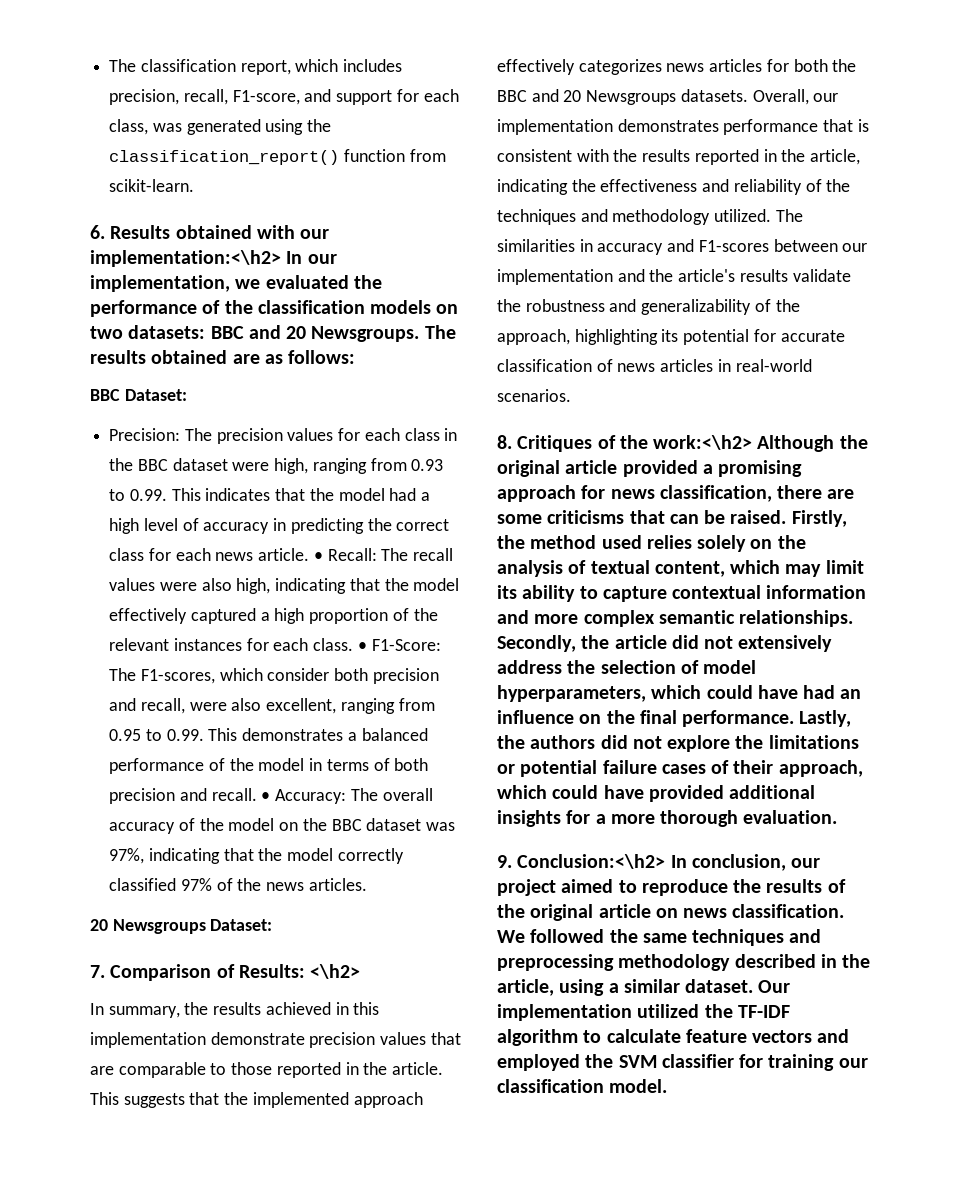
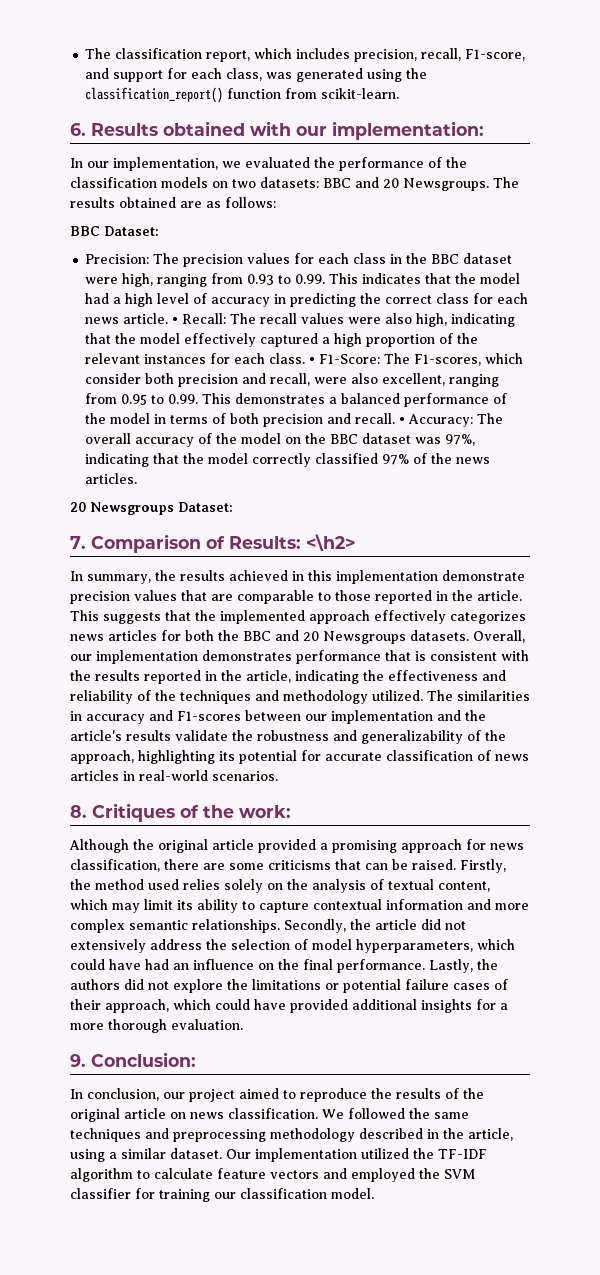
- 6. Results obtained with our implementation:<\h2> In our implementation, we evaluated the performance of the classification models on two datasets: BBC and 20 Newsgroups.
+ 6. Results obtained with our implementation:
+ In our implementation, we evaluated the performance of the classification models on two datasets: BBC and 20 Newsgroups.
- 8. Critiques of the work:<\h2> Although the original article provided a promising approach for news classification, there are some criticisms that can be raised.
+ 8. Critiques of the work:
+ Although the original article provided a promising approach for news classification, there are some criticisms that can be raised.
- 9. Conclusion:<\h2> In conclusion, our project aimed to reproduce the results of the original article on news classification.
+ 9. Conclusion:
+ In conclusion, our project aimed to reproduce the results of the original article on news classification.

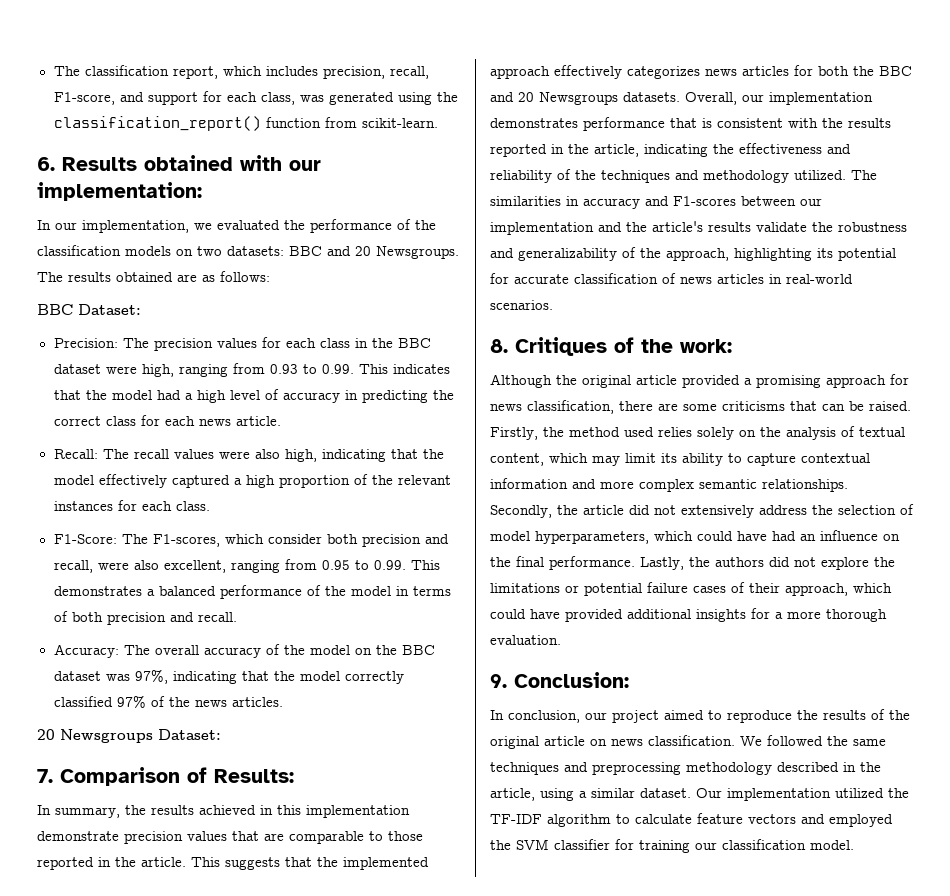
- The precision values for each class in the BBC dataset were high, ranging from 0.93 to 0.99. This indicates that the model had a high level of accuracy in predicting the correct class for each news article. • Recall:
+ The precision values for each class in the BBC dataset were high, ranging from 0.93 to 0.99. This indicates that the model had a high level of accuracy in predicting the correct class for each news article.
+ Recall:
- The recall values were also high, indicating that the model effectively captured a high proportion of the relevant instances for each class. • F1-Score:
+ The recall values were also high, indicating that the model effectively captured a high proportion of the relevant instances for each class.
+ F1-Score:
- The F1-scores, which consider both precision and recall, were also excellent, ranging from 0.95 to 0.99. This demonstrates a balanced performance of the model in terms of both precision and recall. • Accuracy:
+ The F1-scores, which consider both precision and recall, were also excellent, ranging from 0.95 to 0.99. This demonstrates a balanced performance of the model in terms of both precision and recall.
+ Accuracy:
- 7. Comparison of Results: <\h2>
+ 7. Comparison of Results:

